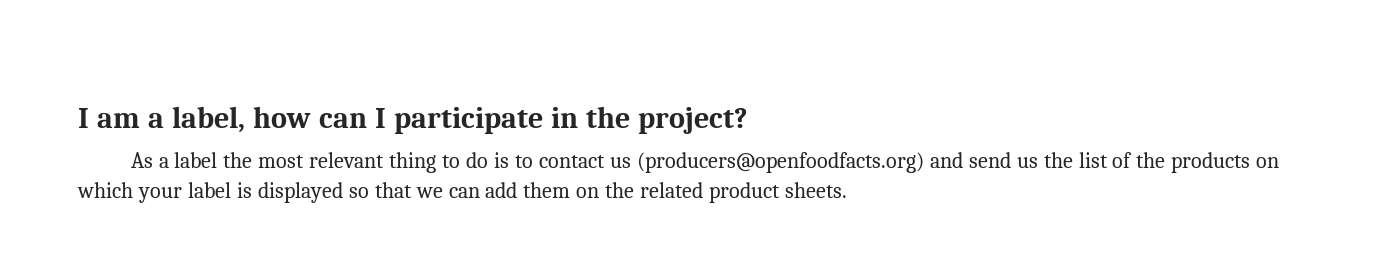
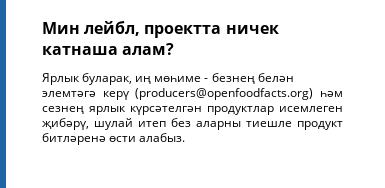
- I am a label, how can I participate in the project?
- As a label the most relevant thing to do is to contact us (producers@openfoodfacts.org) and send us the list of the products on which your label is displayed so that we can add them on the related product sheets.
+ Мин лейбл, проектта ничек катнаша алам?
+ Ярлык буларак, иң мөһиме - безнең белән элемтәгә керү (producers@openfoodfacts.org) һәм сезнең ярлык күрсәтелгән продуктлар исемлеген җибәрү, шулай итеп без аларны тиешле продукт битләренә өсти алабыз.

